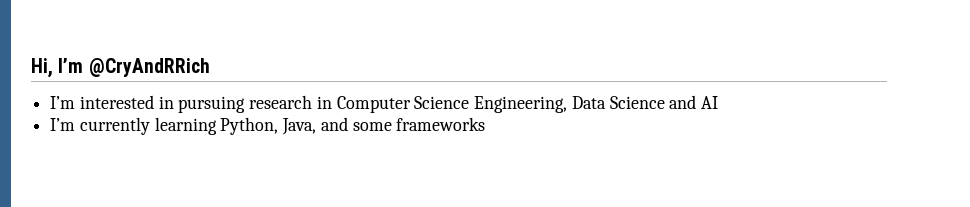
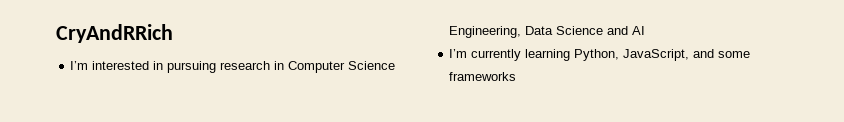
- Hi, I’m @CryAndRRich
+ CryAndRRich
- I’m currently learning Python, Java, and some frameworks
+ I’m currently learning Python, JavaScript, and some frameworks

